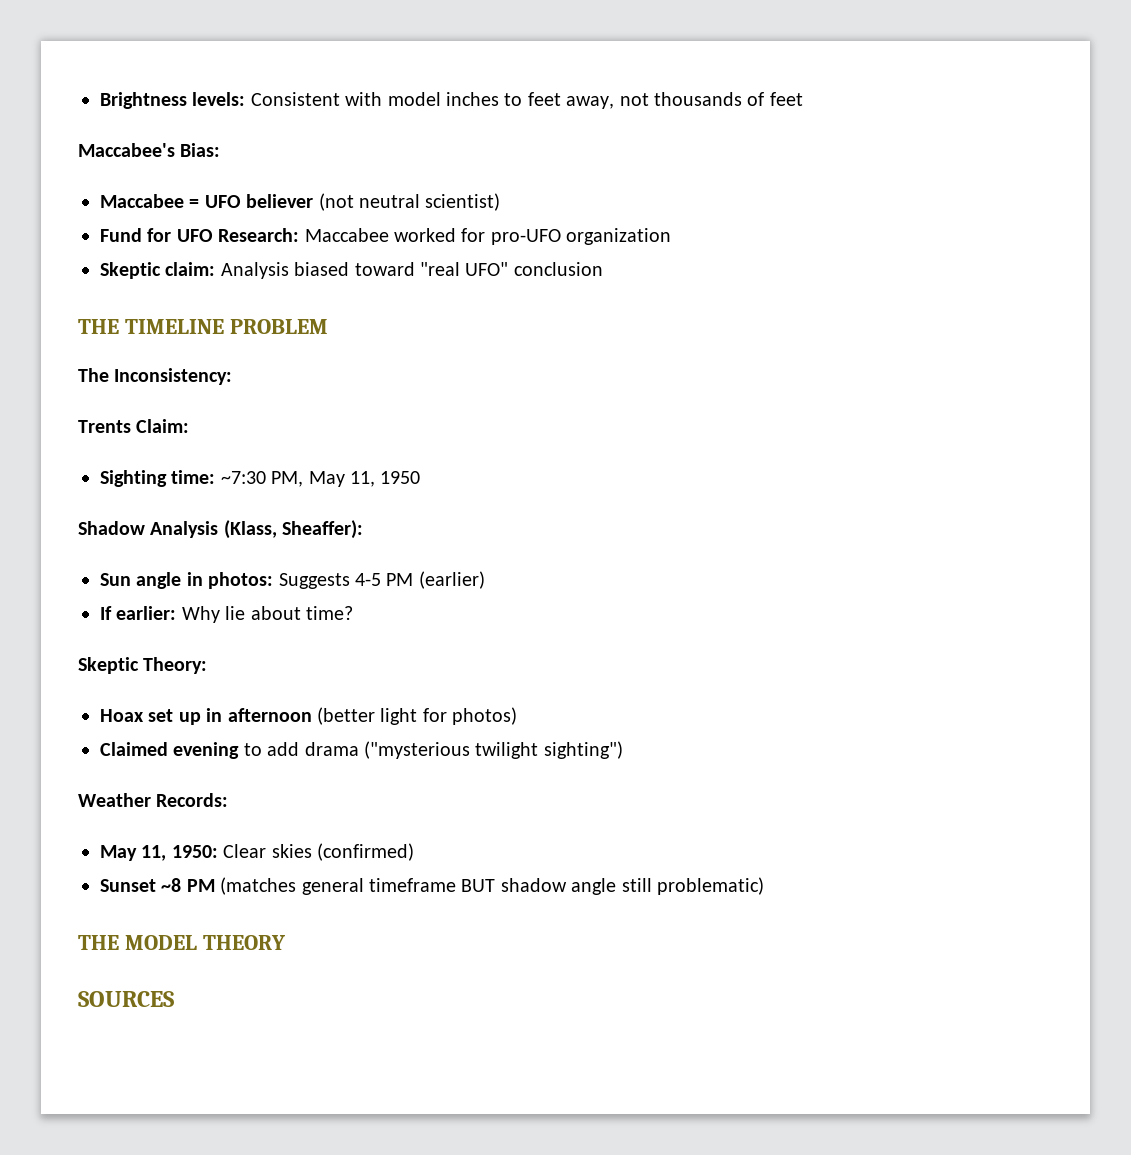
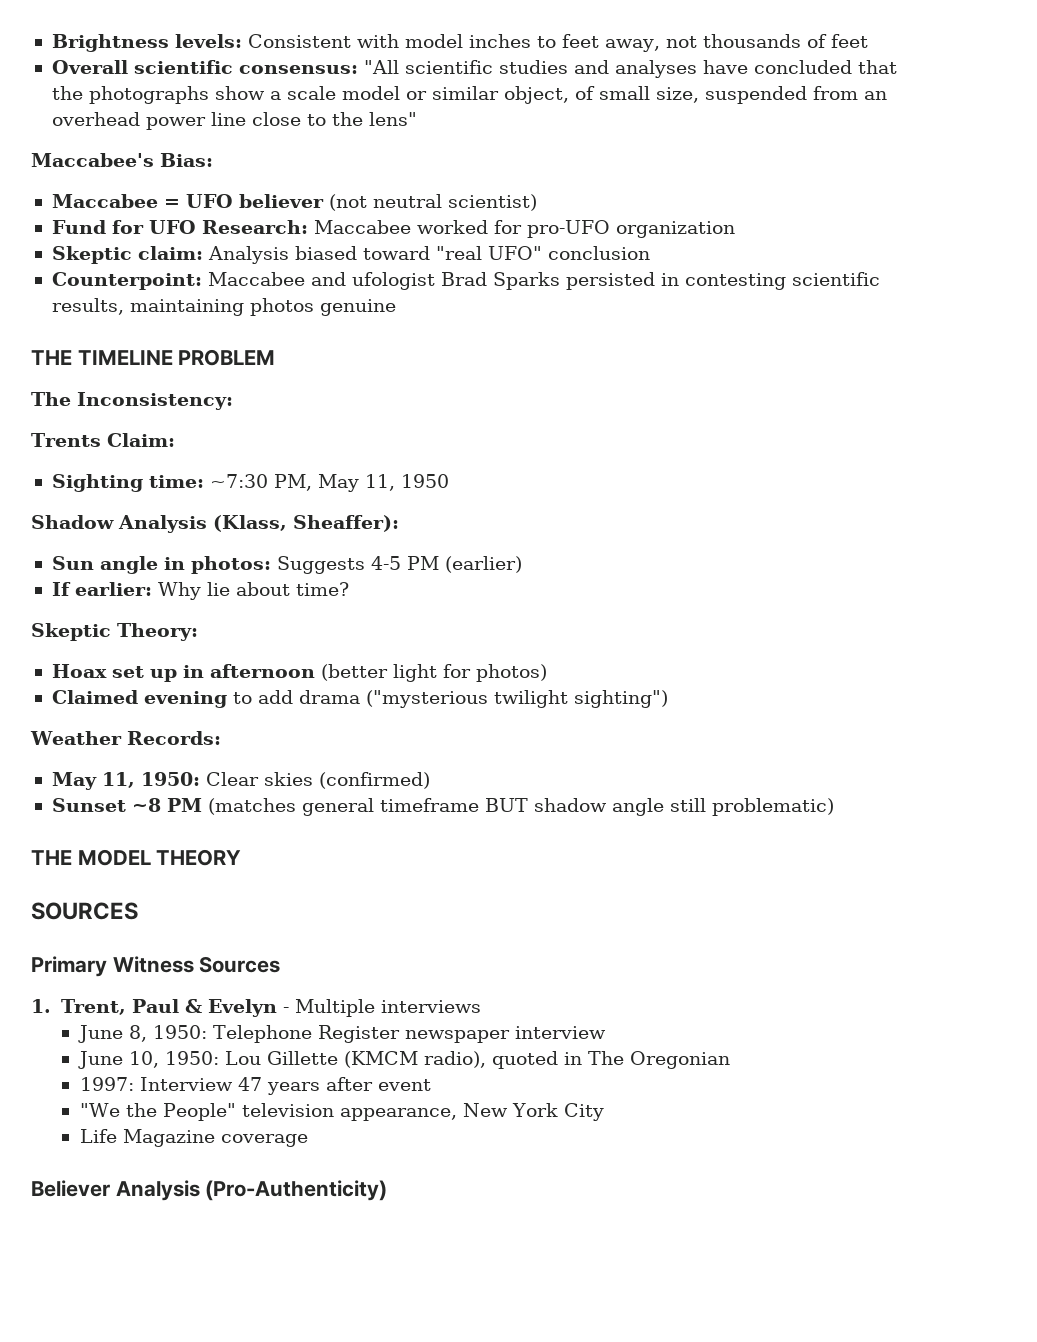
+ Overall scientific consensus: "All scientific studies and analyses have concluded that the photographs show a scale model or similar object, of small size, suspended from an overhead power line close to the lens"
+ Counterpoint: Maccabee and ufologist Brad Sparks persisted in contesting scientific results, maintaining photos genuine
+ Primary Witness Sources
+ 1. Trent, Paul & Evelyn - Multiple interviews
+ June 8, 1950: Telephone Register newspaper interview
+ June 10, 1950: Lou Gillette (KMCM radio), quoted in The Oregonian
+ 1997: Interview 47 years after event
+ "We the People" television appearance, New York City
+ Life Magazine coverage
+ Believer Analysis (Pro-Authenticity)

